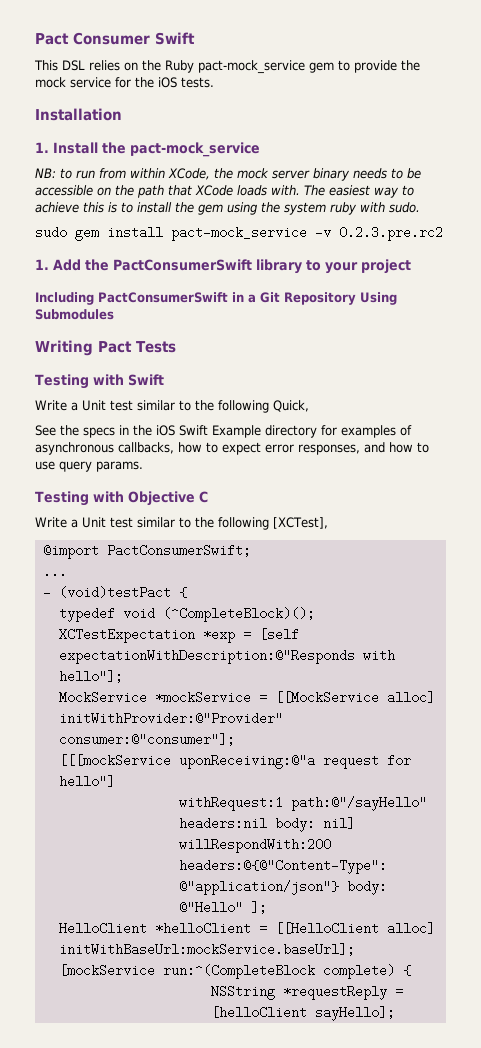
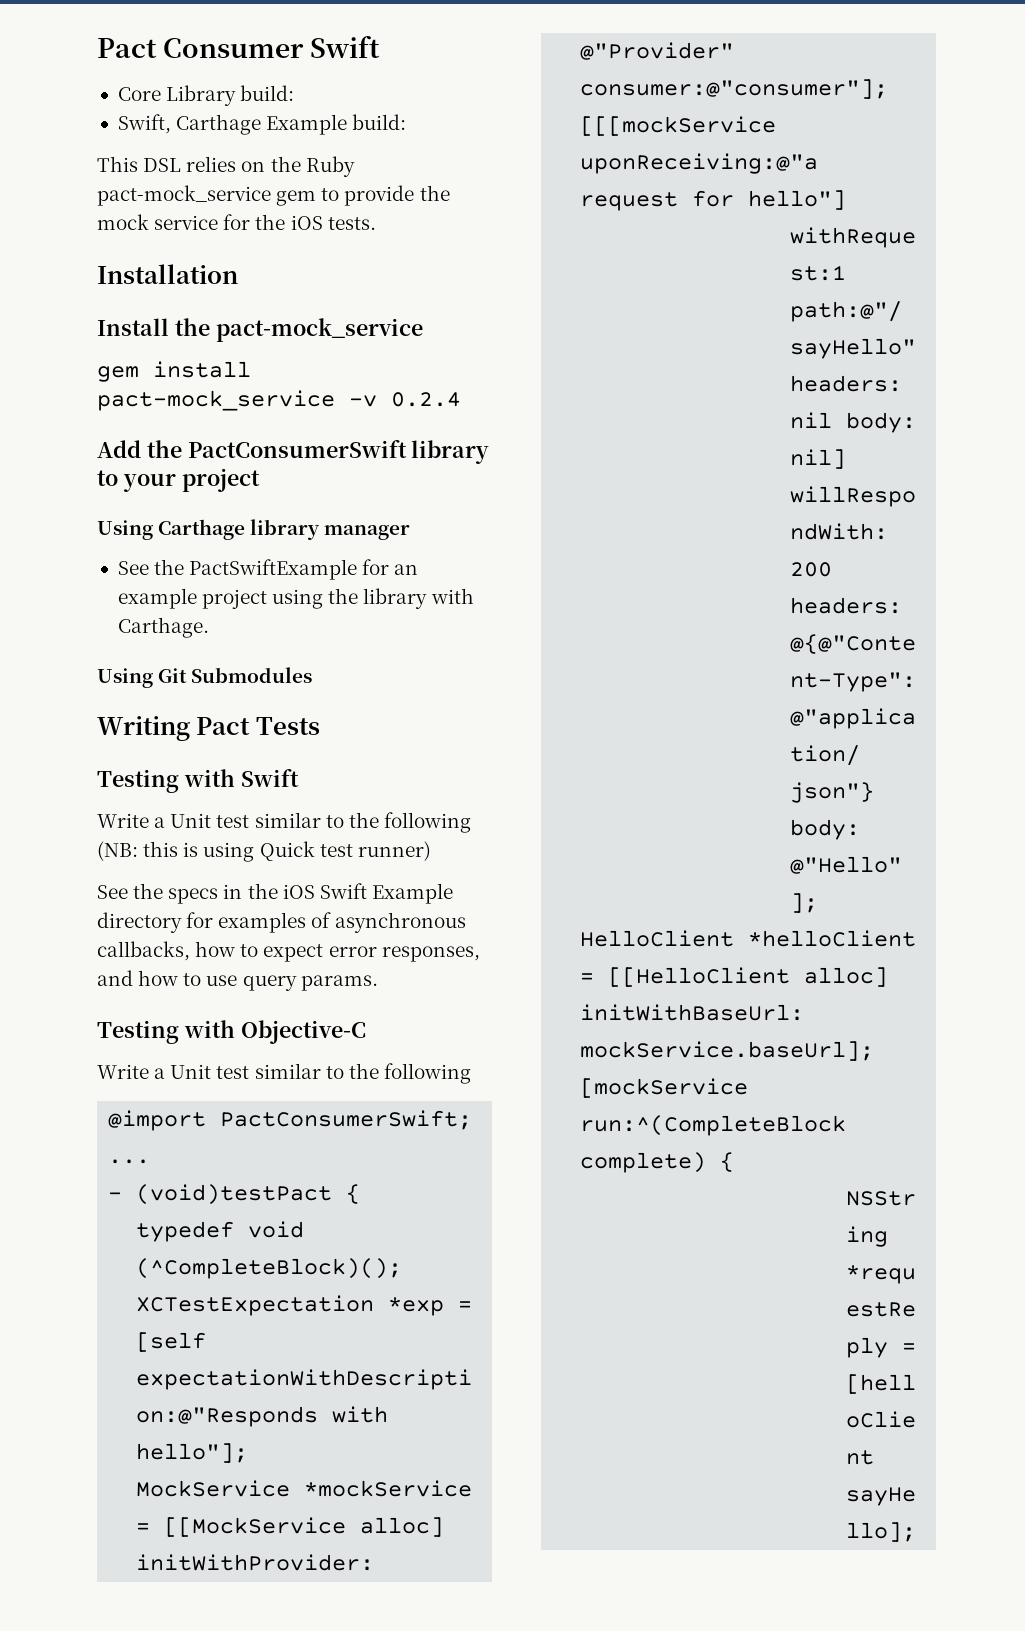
+ Core Library build:
+ Swift, Carthage Example build:
- 1. Install the pact-mock_service
+ Install the pact-mock_service
- NB: to run from within XCode, the mock server binary needs to be accessible on the path that XCode loads with. The easiest way to achieve this is to install the gem using the system ruby with sudo.
- sudo gem install pact-mock_service -v 0.2.3.pre.rc2
- 1. Add the PactConsumerSwift library to your project
+ gem install pact-mock_service -v 0.2.4
+ Add the PactConsumerSwift library to your project
- Including PactConsumerSwift in a Git Repository Using Submodules
+ Using Carthage library manager
+ See the PactSwiftExample for an example project using the library with Carthage.
+ Using Git Submodules
- Write a Unit test similar to the following Quick,
+ Write a Unit test similar to the following (NB: this is using Quick test runner)
- Testing with Objective C
- Write a Unit test similar to the following [XCTest],
+ Testing with Objective-C
+ Write a Unit test similar to the following

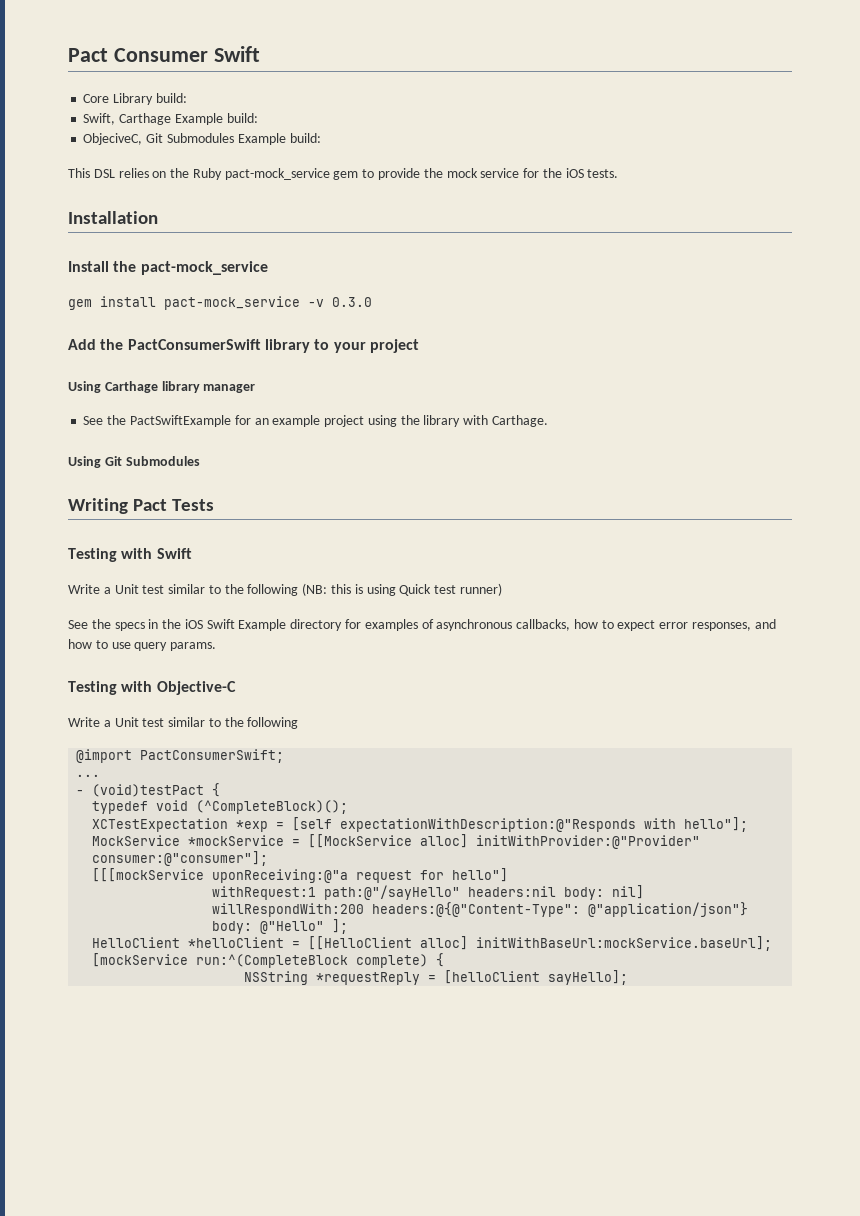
+ ObjeciveC, Git Submodules Example build:
- gem install pact-mock_service -v 0.2.4
+ gem install pact-mock_service -v 0.3.0

